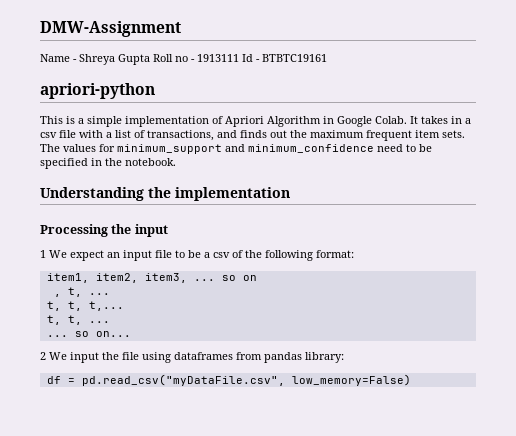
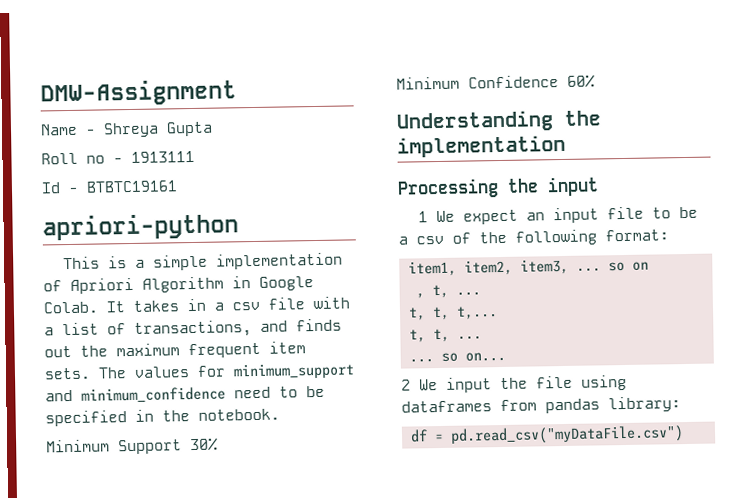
- Name - Shreya Gupta Roll no - 1913111 Id - BTBTC19161
+ Name - Shreya Gupta
+ Roll no - 1913111
+ Id - BTBTC19161
+ Minimum Support 30%
+ Minimum Confidence 60%
- df = pd.read_csv("myDataFile.csv", low_memory=False)
+ df = pd.read_csv("myDataFile.csv")

